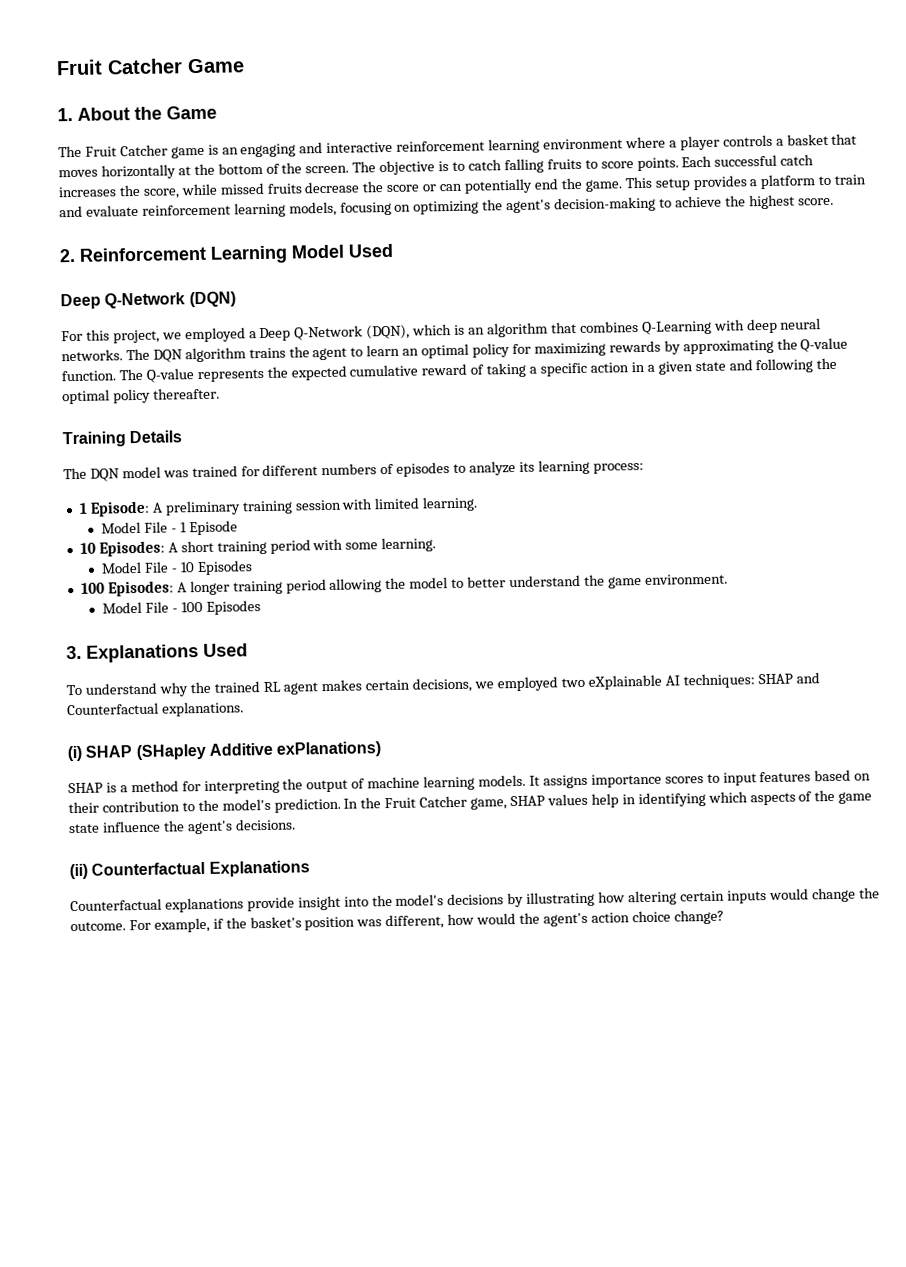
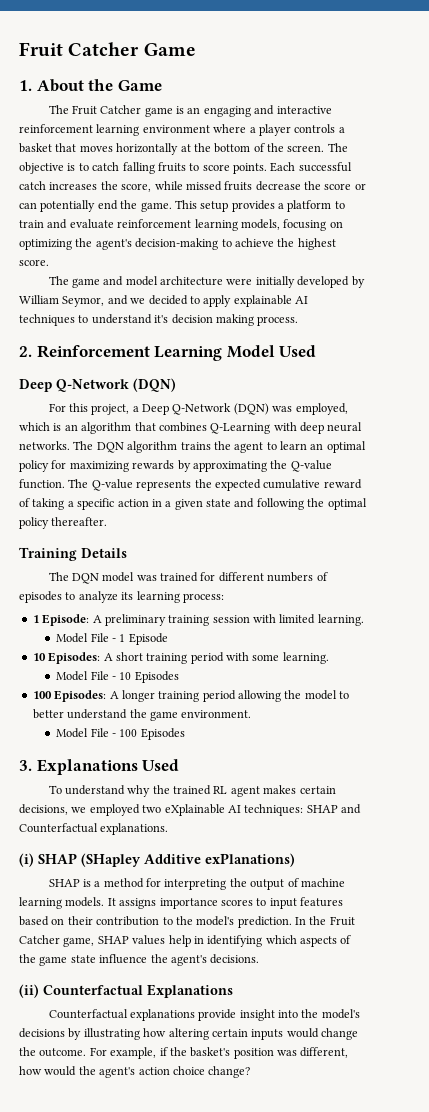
+ The game and model architecture were initially developed by William Seymor, and we decided to apply explainable AI techniques to understand it's decision making process.
- For this project, we employed a Deep Q-Network (DQN), which is an algorithm that combines Q-Learning with deep neural networks.
+ For this project, a Deep Q-Network (DQN) was employed, which is an algorithm that combines Q-Learning with deep neural networks.

